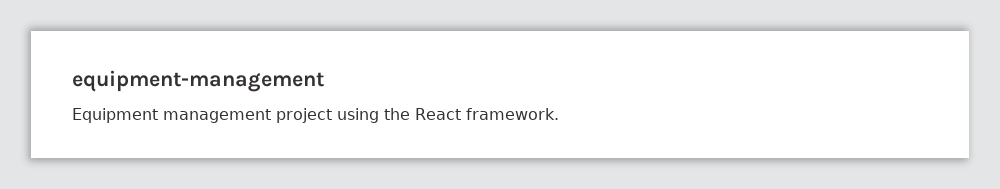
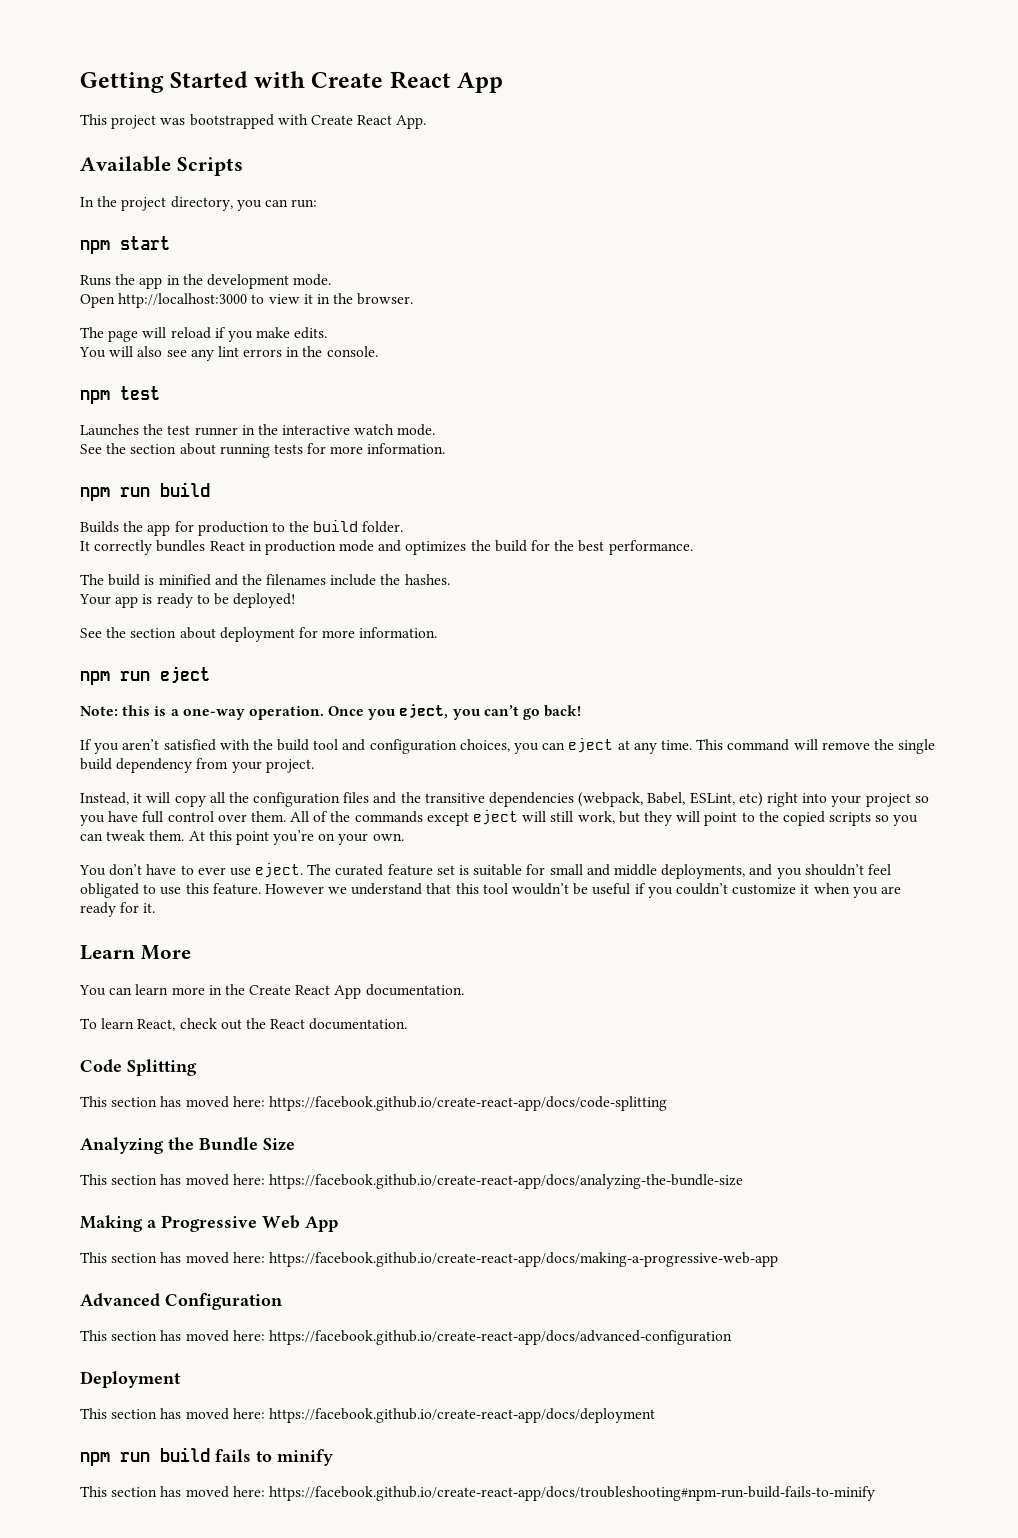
- equipment-management
- Equipment management project using the React framework.
+ Getting Started with Create React App
+ This project was bootstrapped with Create React App.
+ Available Scripts
+ In the project directory, you can run:
+ npm start
+ Runs the app in the development mode.
+ Open http://localhost:3000 to view it in the browser.
+ The page will reload if you make edits.
+ You will also see any lint errors in the console.
+ npm test
+ Launches the test runner in the interactive watch mode.
+ See the section about running tests for more information.
+ npm run build
+ Builds the app for production to the build folder.
+ It correctly bundles React in production mode and optimizes the build for the best performance.
+ The build is minified and the filenames include the hashes.
+ Your app is ready to be deployed!
+ See the section about deployment for more information.
+ npm run eject
+ Note: this is a one-way operation. Once you eject, you can’t go back!
+ If you aren’t satisfied with the build tool and configuration choices, you can eject at any time. This command will remove the single build dependency from your project.
+ Instead, it will copy all the configuration files and the transitive dependencies (webpack, Babel, ESLint, etc) right into your project so you have full control over them. All of the commands except eject will still work, but they will point to the copied scripts so you can tweak them. At this point you’re on your own.
+ You don’t have to ever use eject. The curated feature set is suitable for small and middle deployments, and you shouldn’t feel obligated to use this feature. However we understand that this tool wouldn’t be useful if you couldn’t customize it when you are ready for it.
+ Learn More
+ You can learn more in the Create React App documentation.
+ To learn React, check out the React documentation.
+ Code Splitting
+ This section has moved here: https://facebook.github.io/create-react-app/docs/code-splitting
+ Analyzing the Bundle Size
+ This section has moved here: https://facebook.github.io/create-react-app/docs/analyzing-the-bundle-size
+ Making a Progressive Web App
+ This section has moved here: https://facebook.github.io/create-react-app/docs/making-a-progressive-web-app
+ Advanced Configuration
+ This section has moved here: https://facebook.github.io/create-react-app/docs/advanced-configuration
+ Deployment
+ This section has moved here: https://facebook.github.io/create-react-app/docs/deployment
+ npm run build fails to minify
+ This section has moved here: https://facebook.github.io/create-react-app/docs/troubleshooting#npm-run-build-fails-to-minify

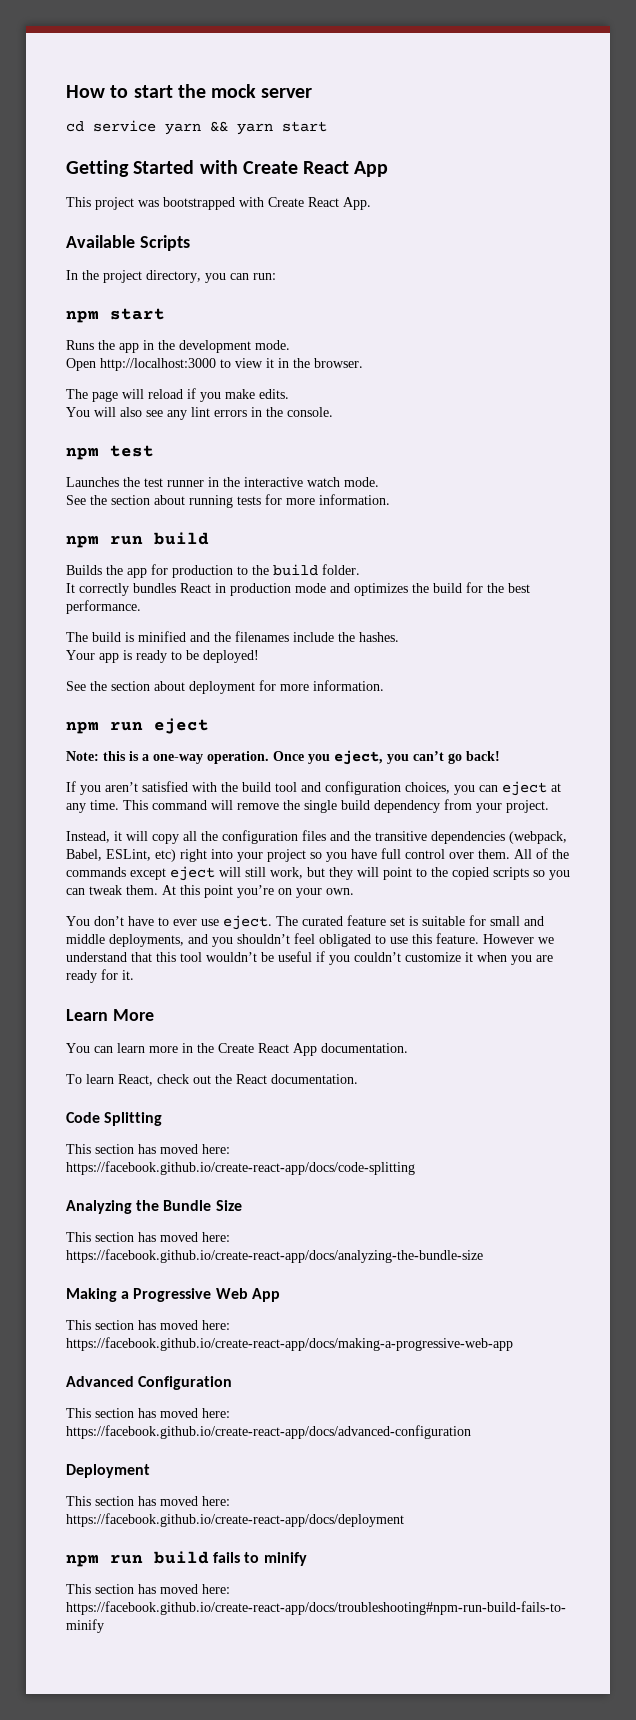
+ How to start the mock server
+ cd service yarn && yarn start

